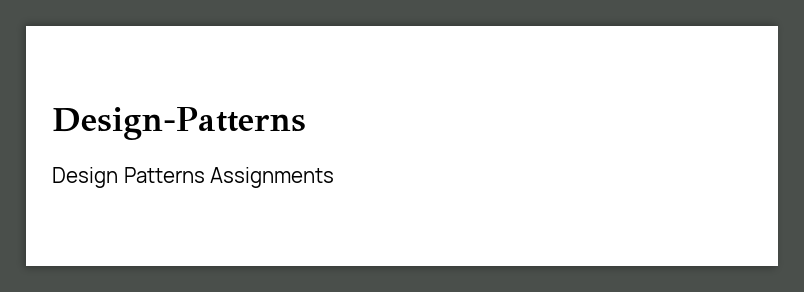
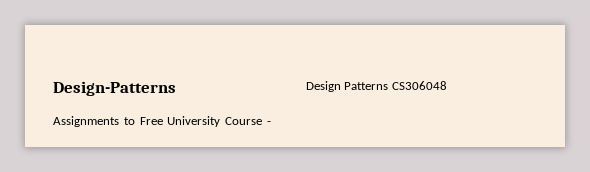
- Design Patterns Assignments
+ Assignments to Free University Course - Design Patterns CS306048

